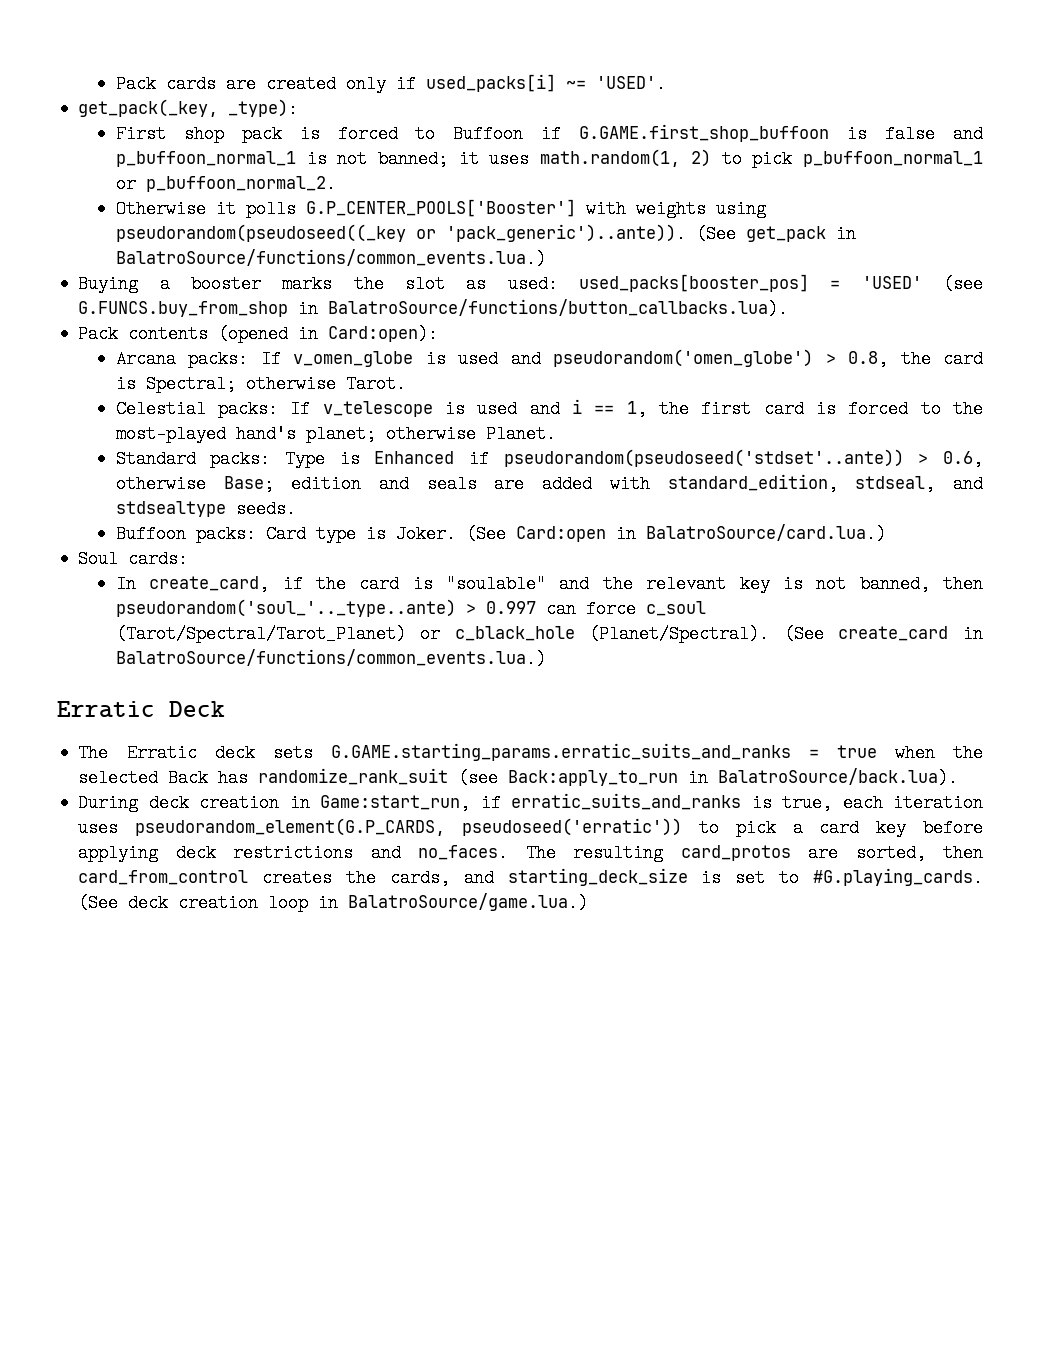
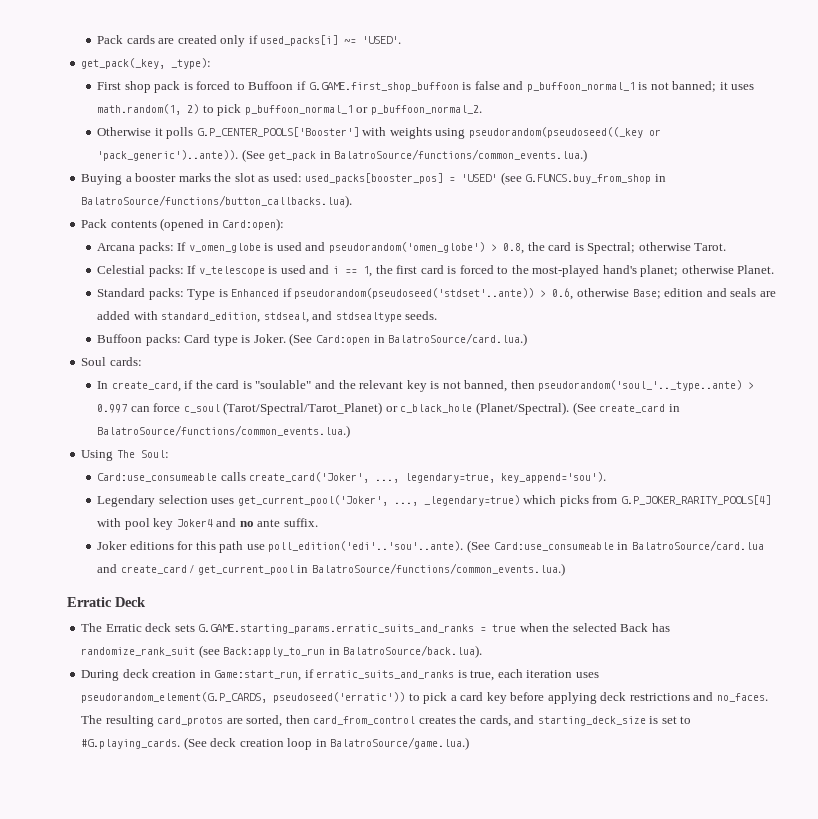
+ Using The Soul:
+ Card:use_consumeable calls create_card('Joker', ..., legendary=true, key_append='sou').
+ Legendary selection uses get_current_pool('Joker', ..., _legendary=true) which picks from G.P_JOKER_RARITY_POOLS[4] with pool key Joker4 and no ante suffix.
+ Joker editions for this path use poll_edition('edi'..'sou'..ante). (See Card:use_consumeable in BalatroSource/card.lua and create_card / get_current_pool in BalatroSource/functions/common_events.lua.)

